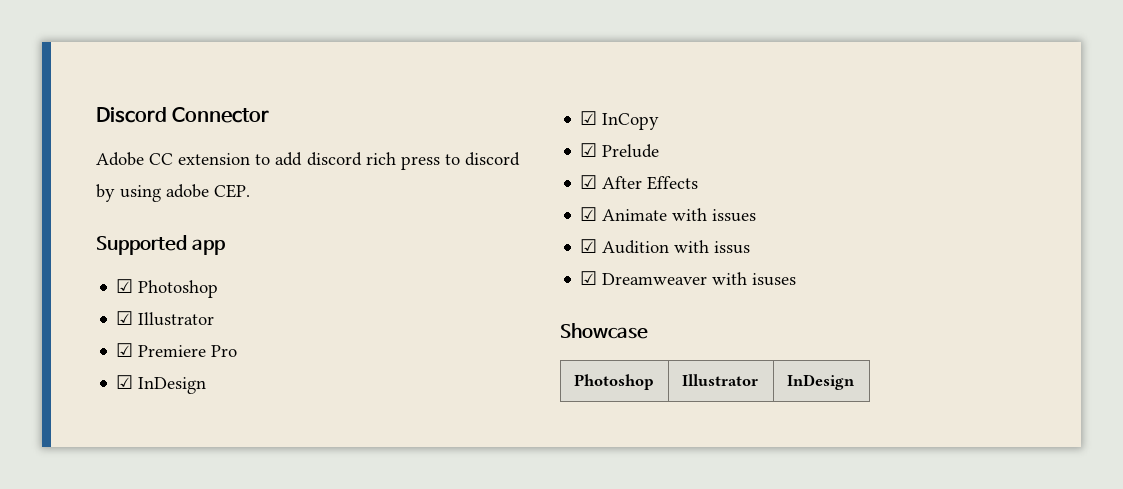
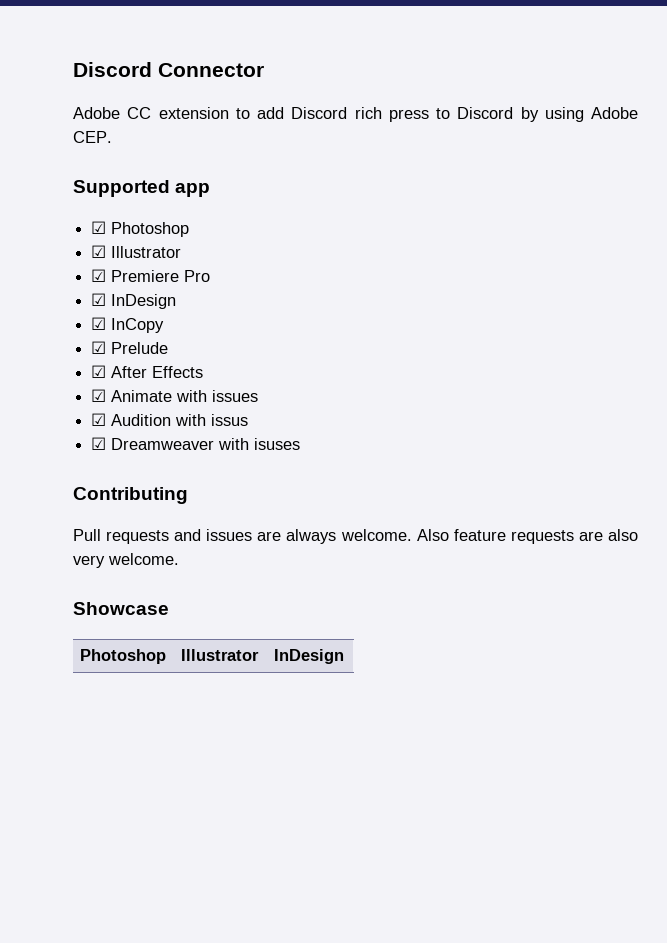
- Adobe CC extension to add discord rich press to discord by using adobe CEP.
+ Adobe CC extension to add Discord rich press to Discord by using Adobe CEP.
+ Contributing
+ Pull requests and issues are always welcome. Also feature requests are also very welcome.

